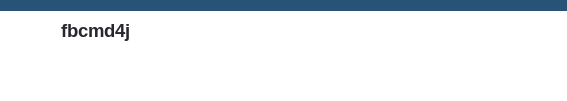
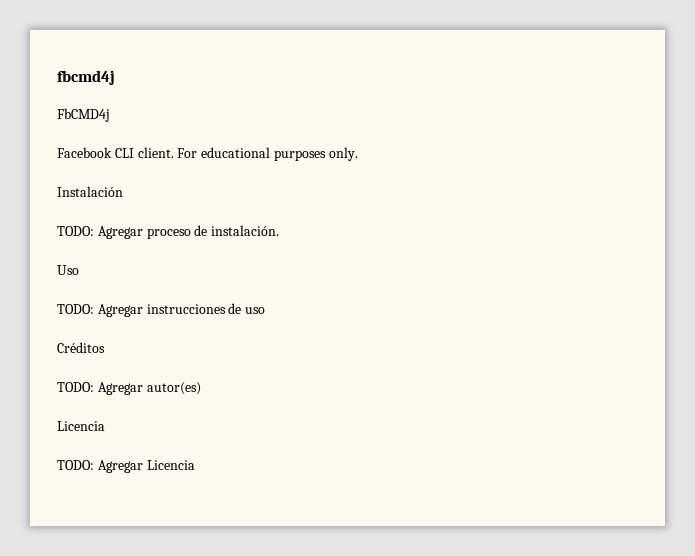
+ FbCMD4j
+ Facebook CLI client. For educational purposes only.
+ Instalación
+ TODO: Agregar proceso de instalación.
+ Uso
+ TODO: Agregar instrucciones de uso
+ Créditos
+ TODO: Agregar autor(es)
+ Licencia
+ TODO: Agregar Licencia

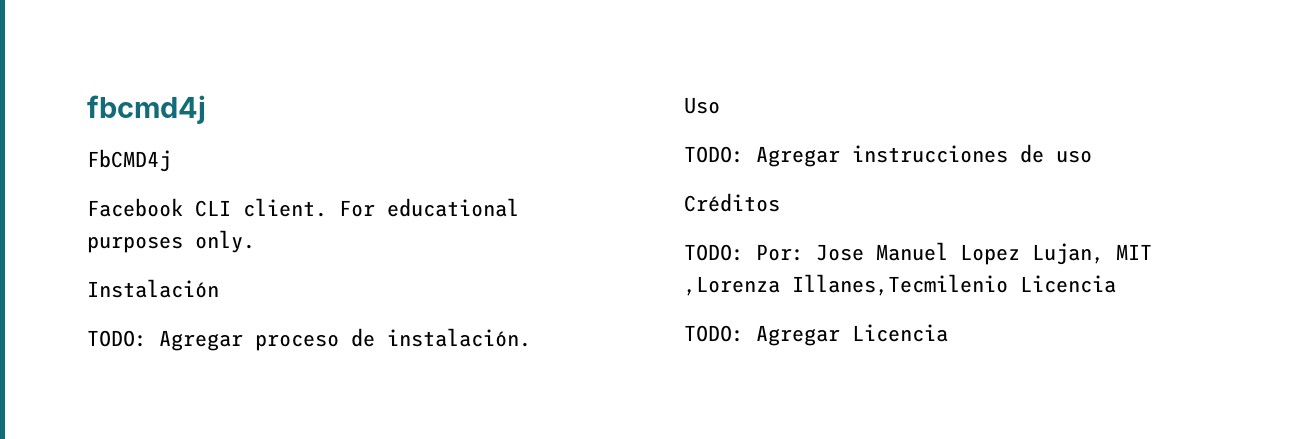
- TODO: Agregar autor(es)
- Licencia
+ TODO: Por: Jose Manuel Lopez Lujan, MIT ,Lorenza Illanes,Tecmilenio Licencia

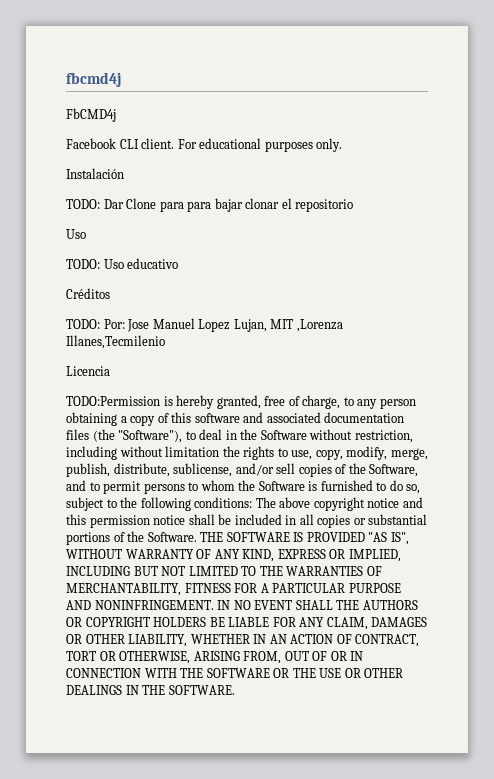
- TODO: Agregar proceso de instalación.
+ TODO: Dar Clone para para bajar clonar el repositorio
  Uso
- TODO: Agregar instrucciones de uso
+ TODO: Uso educativo
- TODO: Por: Jose Manuel Lopez Lujan, MIT ,Lorenza Illanes,Tecmilenio Licencia
+ TODO: Por: Jose Manuel Lopez Lujan, MIT ,Lorenza Illanes,Tecmilenio
+ Licencia
- TODO: Agregar Licencia
+ TODO:Permission is hereby granted, free of charge, to any person obtaining a copy of this software and associated documentation files (the "Software"), to deal in the Software without restriction, including without limitation the rights to use, copy, modify, merge, publish, distribute, sublicense, and/or sell copies of the Software, and to permit persons to whom the Software is furnished to do so, subject to the following conditions: The above copyright notice and this permission notice shall be included in all copies or substantial portions of the Software. THE SOFTWARE IS PROVIDED "AS IS", WITHOUT WARRANTY OF ANY KIND, EXPRESS OR IMPLIED, INCLUDING BUT NOT LIMITED TO THE WARRANTIES OF MERCHANTABILITY, FITNESS FOR A PARTICULAR PURPOSE AND NONINFRINGEMENT. IN NO EVENT SHALL THE AUTHORS OR COPYRIGHT HOLDERS BE LIABLE FOR ANY CLAIM, DAMAGES OR OTHER LIABILITY, WHETHER IN AN ACTION OF CONTRACT, TORT OR OTHERWISE, ARISING FROM, OUT OF OR IN CONNECTION WITH THE SOFTWARE OR THE USE OR OTHER DEALINGS IN THE SOFTWARE.

